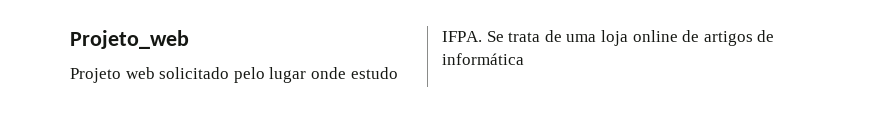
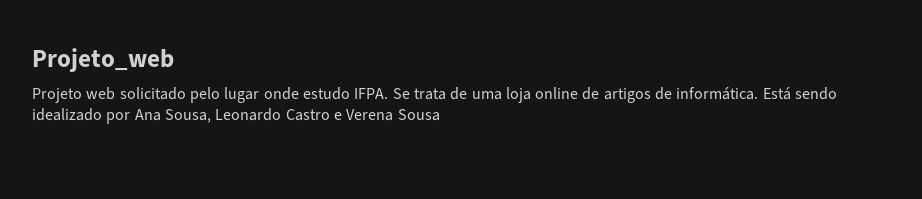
- Se trata de uma loja online de artigos de informática
+ Se trata de uma loja online de artigos de informática. Está sendo idealizado por Ana Sousa, Leonardo Castro e Verena Sousa

